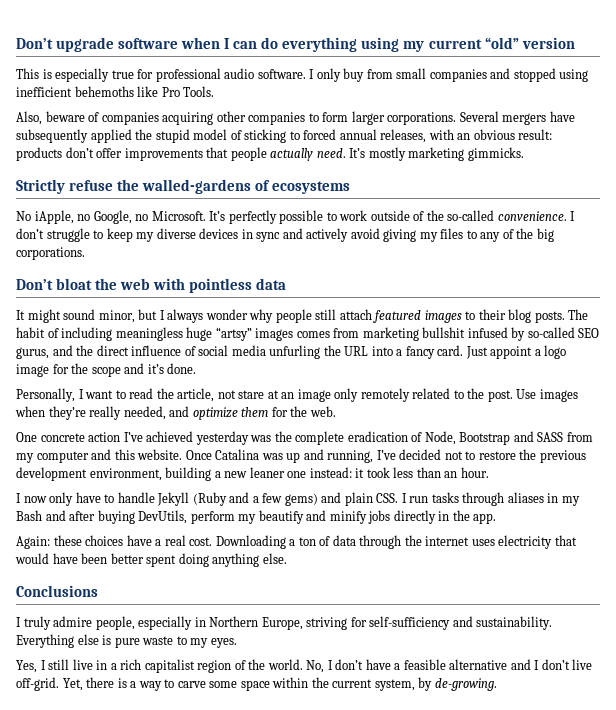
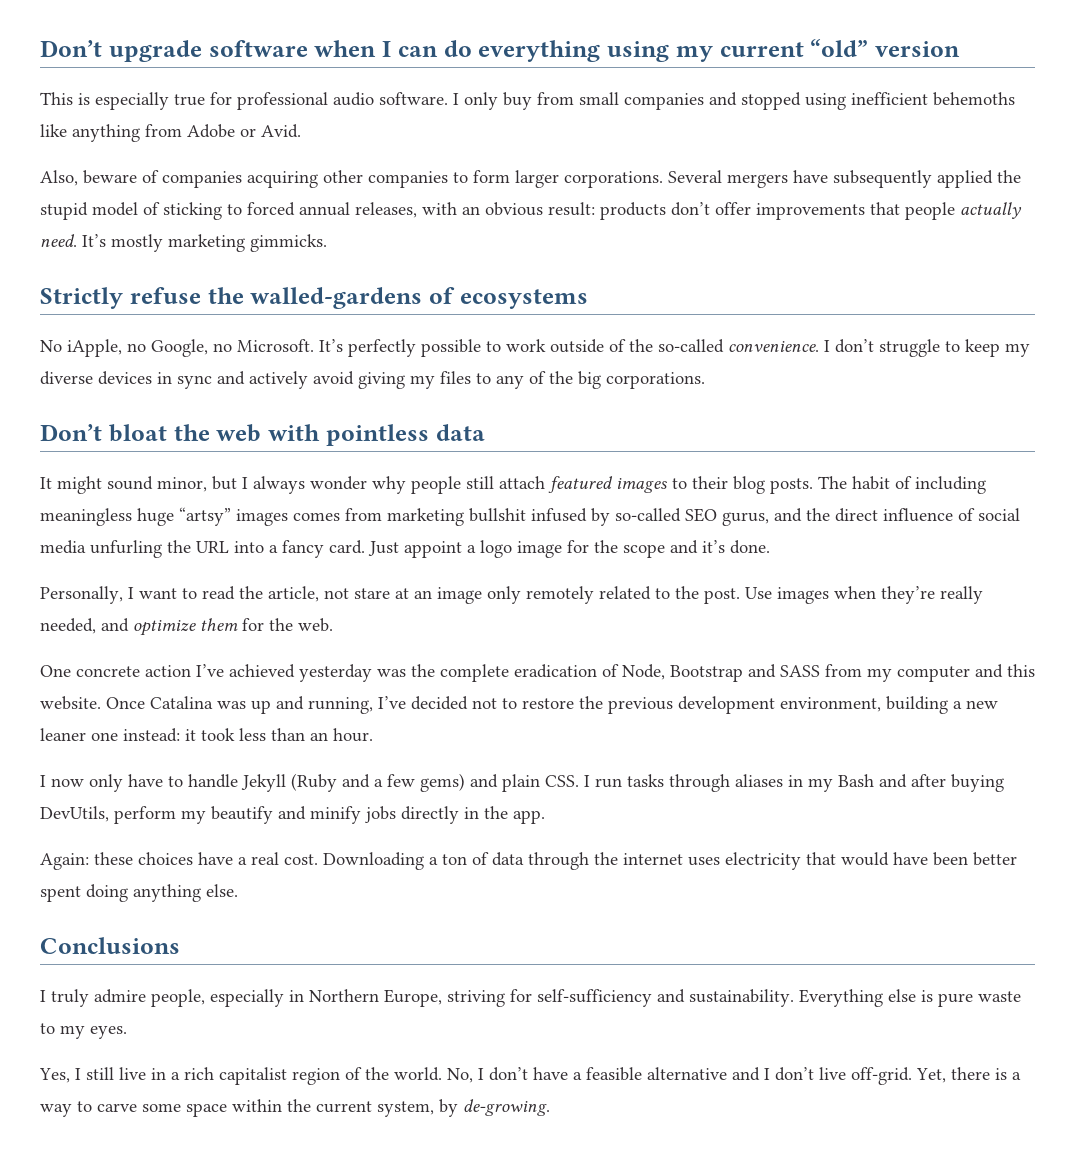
- I only buy from small companies and stopped using inefficient behemoths like Pro Tools.
+ I only buy from small companies and stopped using inefficient behemoths like anything from Adobe or Avid.

